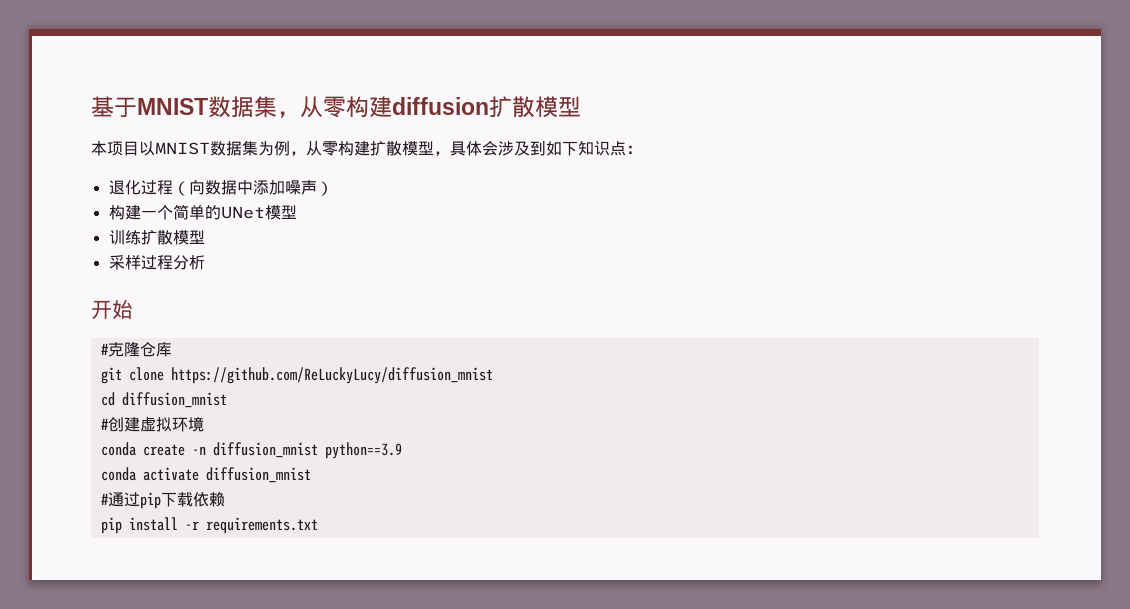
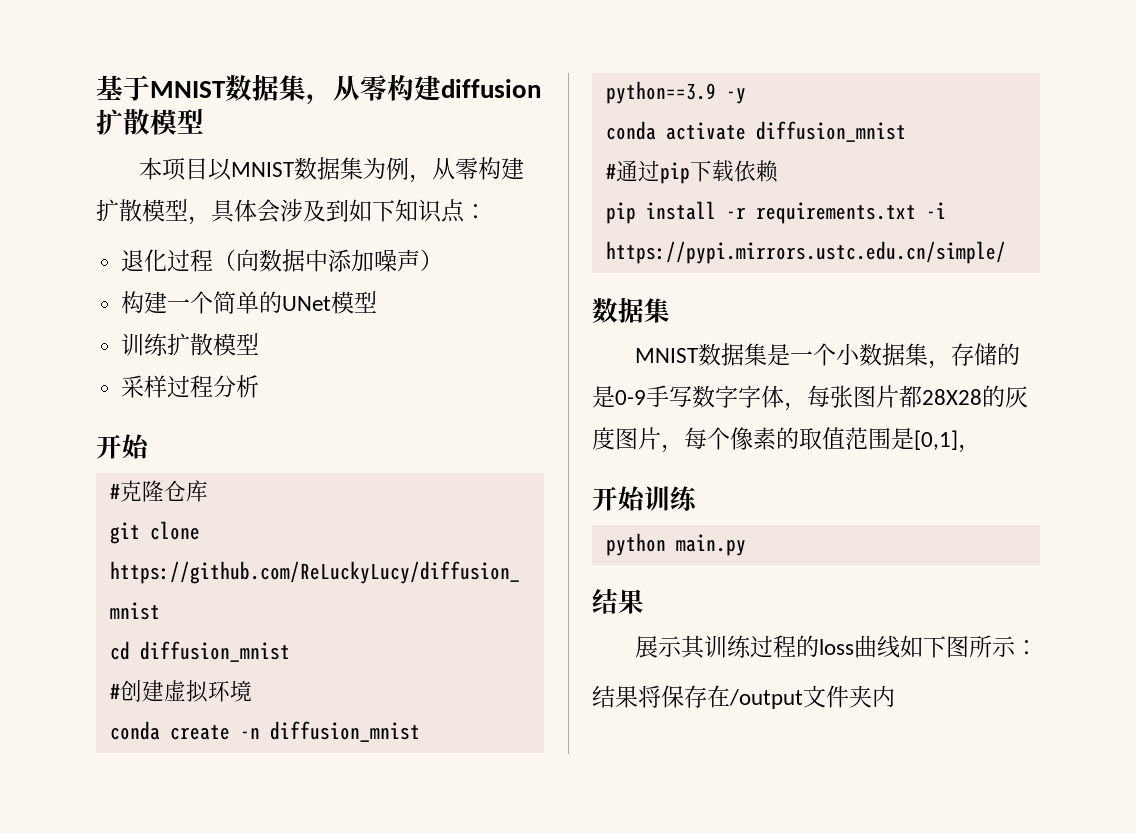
- conda create -n diffusion_mnist python==3.9
+ conda create -n diffusion_mnist python==3.9 -y
- pip install -r requirements.txt
+ pip install -r requirements.txt -i https://pypi.mirrors.ustc.edu.cn/simple/
+ 数据集
+ MNIST数据集是一个小数据集，存储的是0-9手写数字字体，每张图片都28X28的灰度图片，每个像素的取值范围是[0,1]，
+ 开始训练
+ python main.py
+ 结果
+ 展示其训练过程的loss曲线如下图所示：
+ 结果将保存在/output文件夹内

